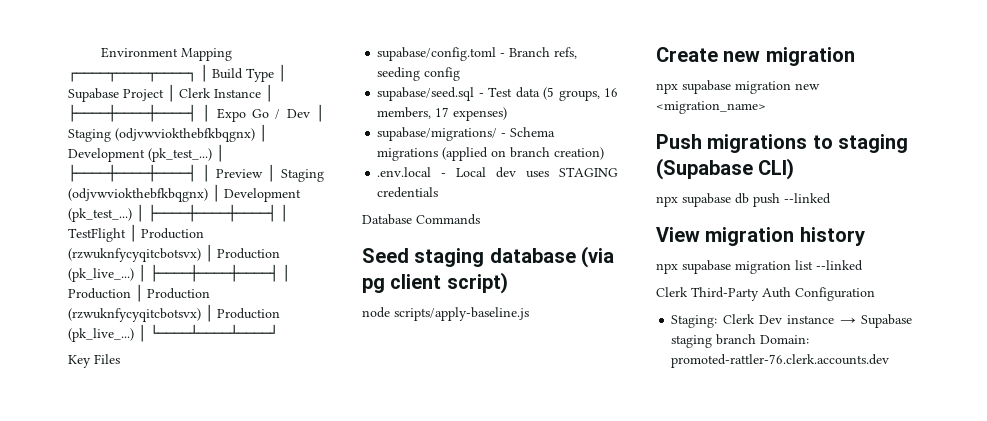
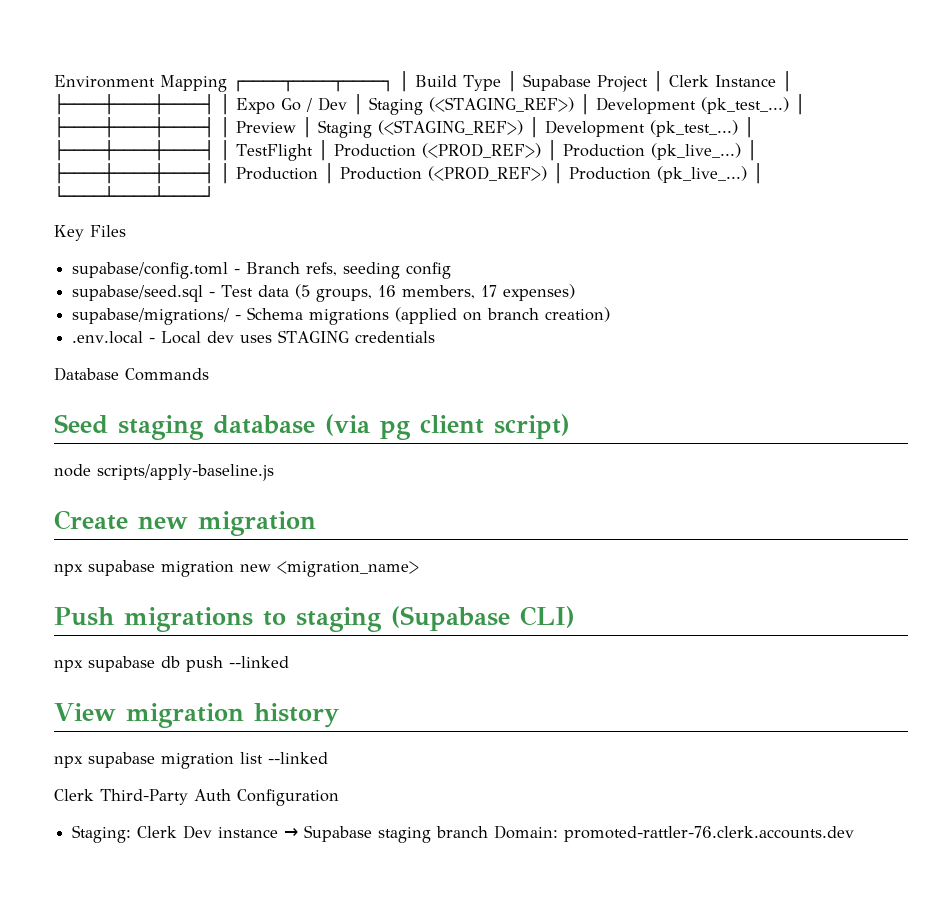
- Environment Mapping ┌────┬────┬────┐ │ Build Type │ Supabase Project │ Clerk Instance │ ├────┼────┼────┤ │ Expo Go / Dev │ Staging (odjvwviokthebfkbqgnx) │ Development (pk_test_...)
+ Environment Mapping ┌────┬────┬────┐ │ Build Type │ Supabase Project │ Clerk Instance │ ├────┼────┼────┤ │ Expo Go / Dev │ Staging (<STAGING_REF>) │ Development (pk_test_...)
- │ ├────┼────┼────┤ │ Preview │ Staging (odjvwviokthebfkbqgnx) │ Development (pk_test_...)
+ │ ├────┼────┼────┤ │ Preview │ Staging (<STAGING_REF>) │ Development (pk_test_...)
- │ ├────┼────┼────┤ │ TestFlight │ Production (rzwuknfycyqitcbotsvx) │ Production (pk_live_...)
+ │ ├────┼────┼────┤ │ TestFlight │ Production (<PROD_REF>) │ Production (pk_live_...)
- │ ├────┼────┼────┤ │ Production │ Production (rzwuknfycyqitcbotsvx) │ Production (pk_live_...)
+ │ ├────┼────┼────┤ │ Production │ Production (<PROD_REF>) │ Production (pk_live_...)

